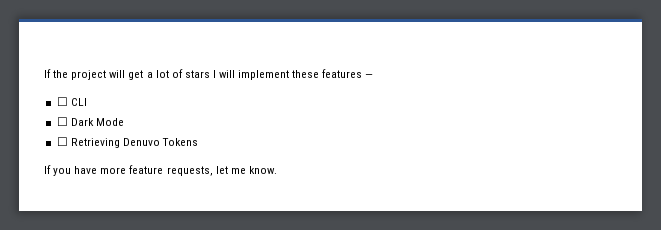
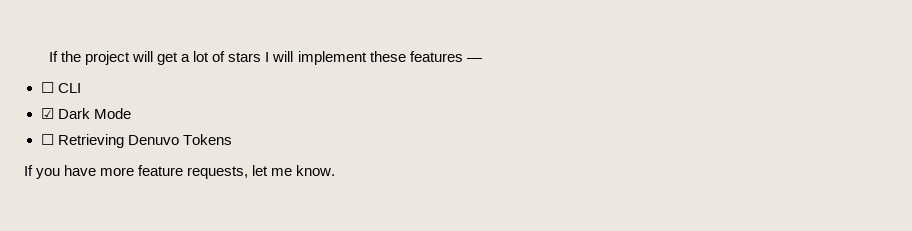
- ☐ Dark Mode
+ ☑ Dark Mode

